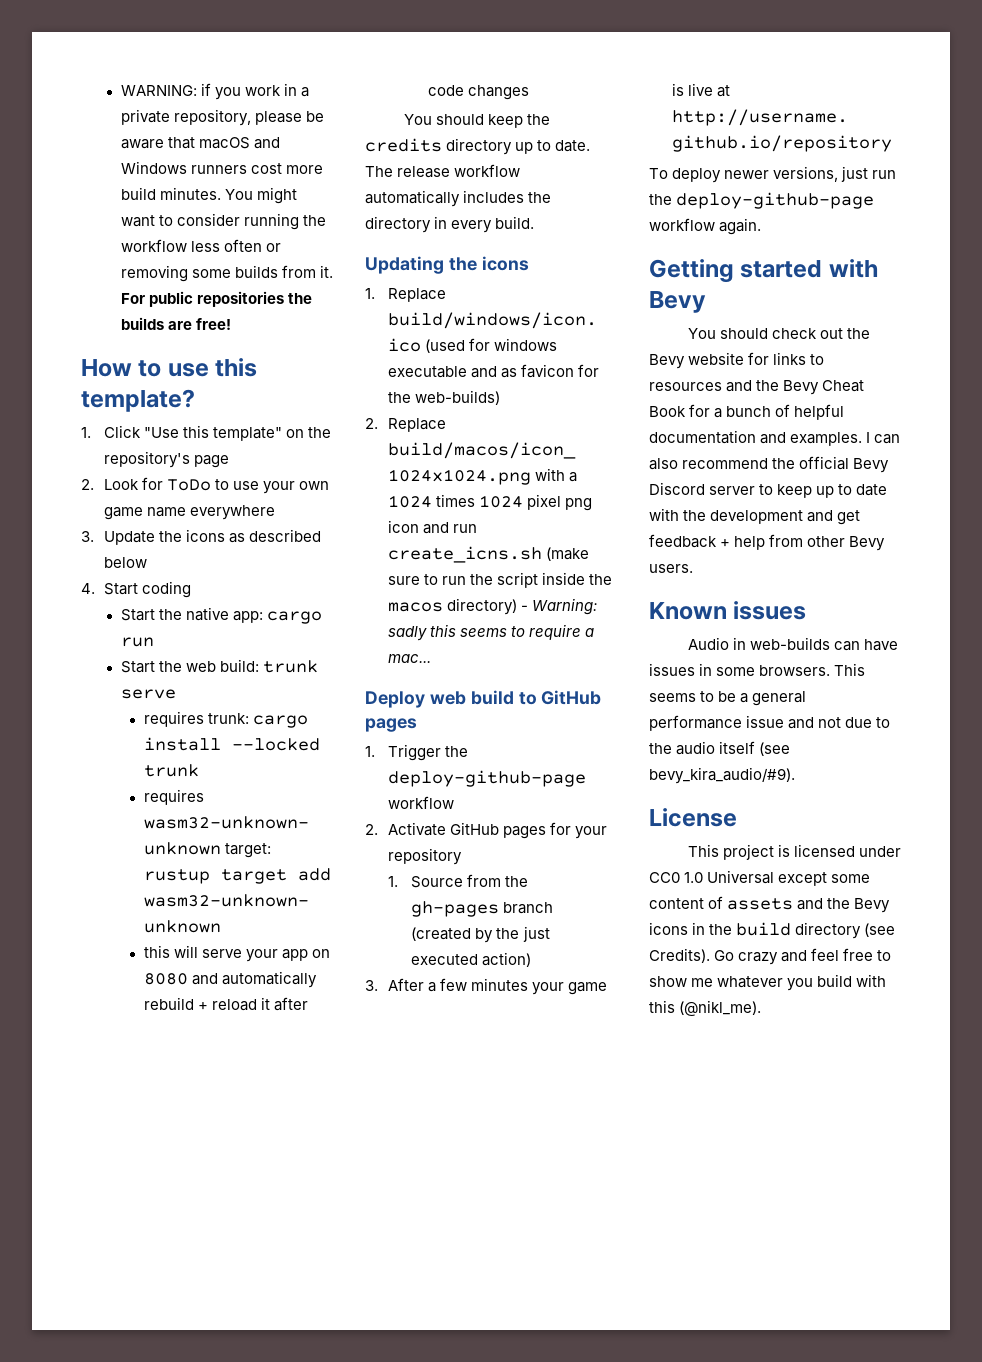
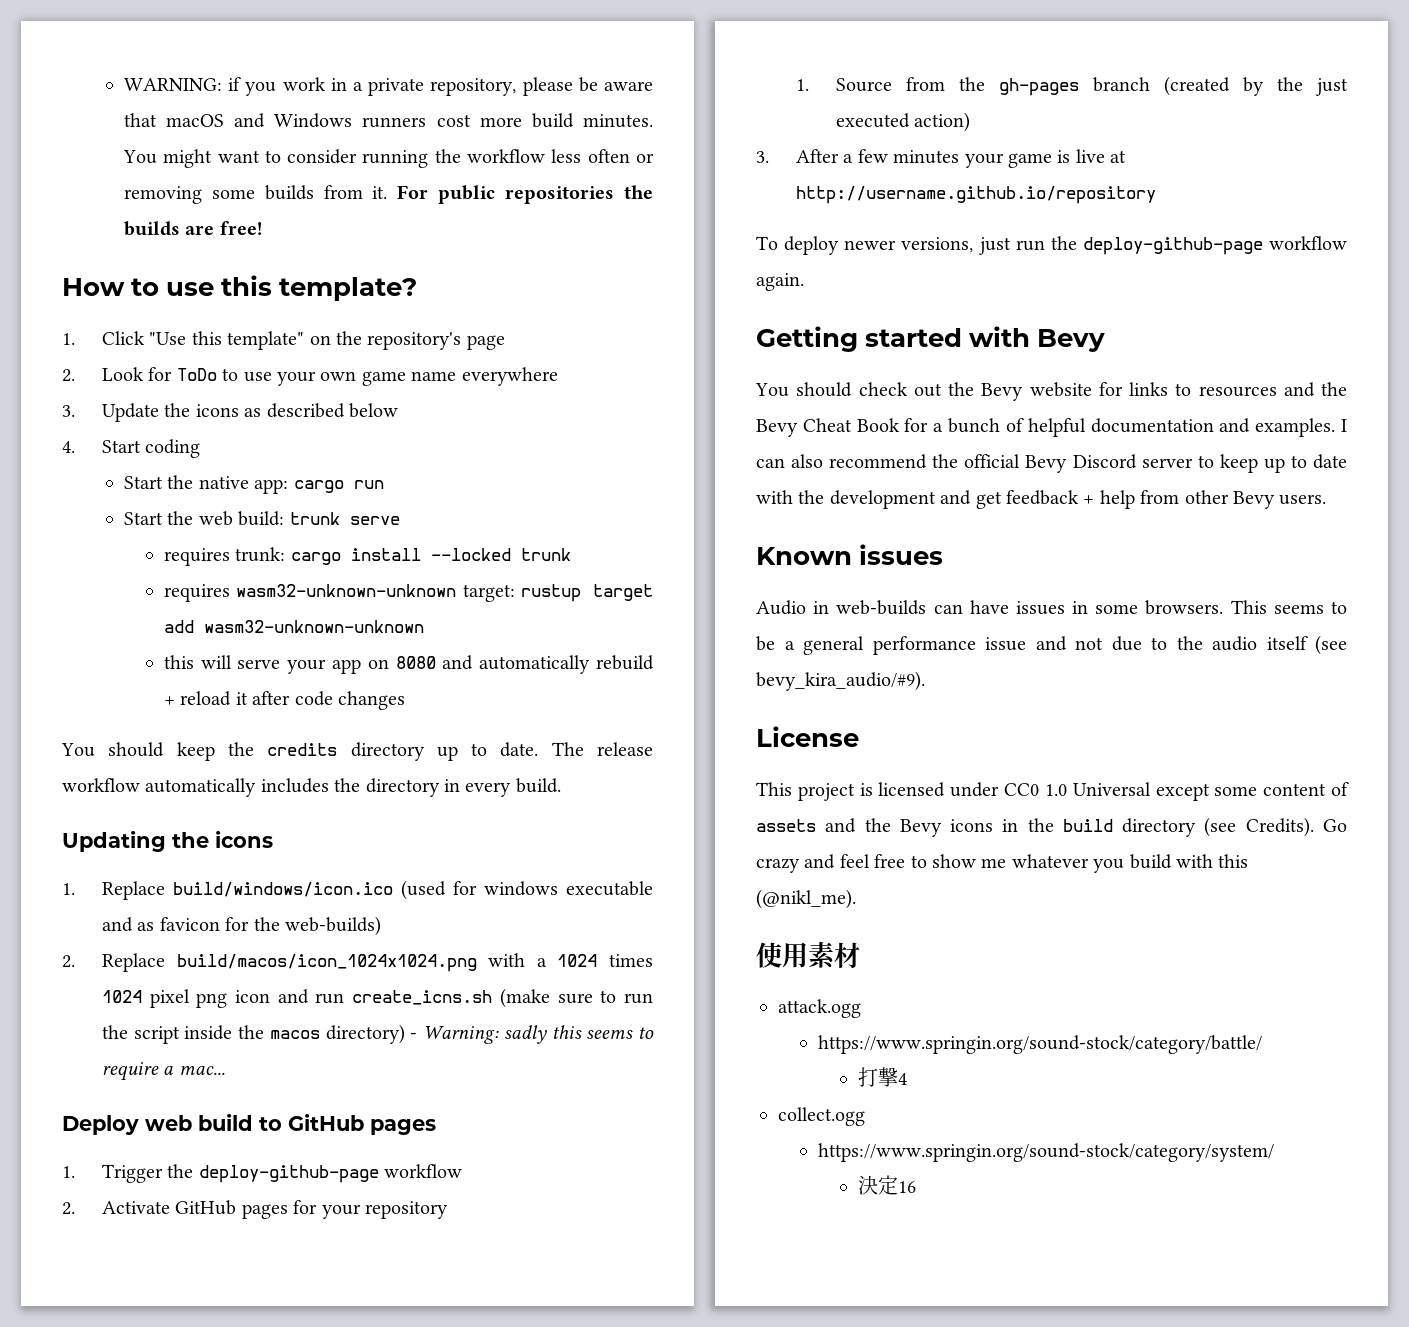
+ 使用素材
+ attack.ogg
+ https://www.springin.org/sound-stock/category/battle/
+ 打撃4
+ collect.ogg
+ https://www.springin.org/sound-stock/category/system/
+ 決定16

